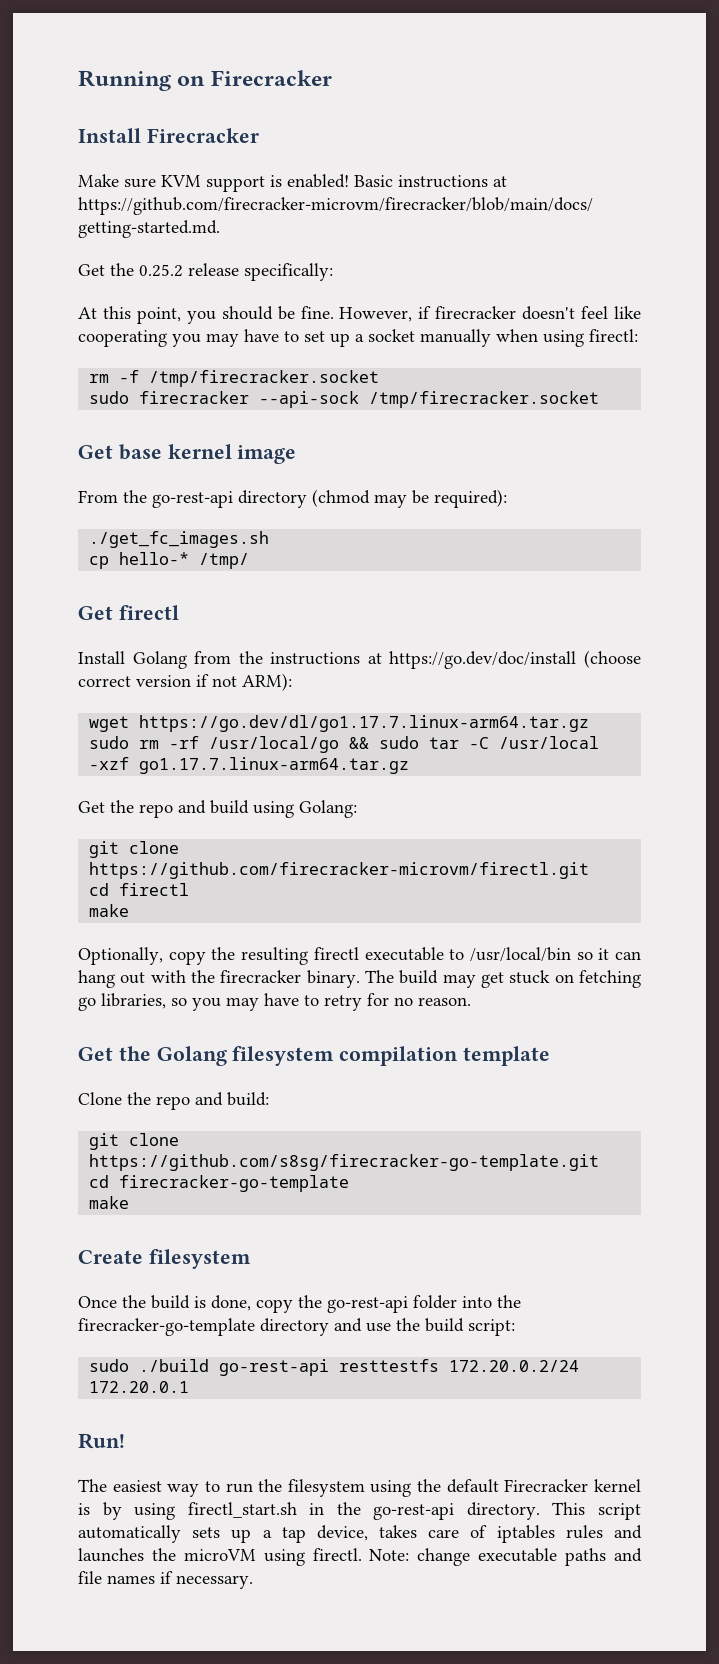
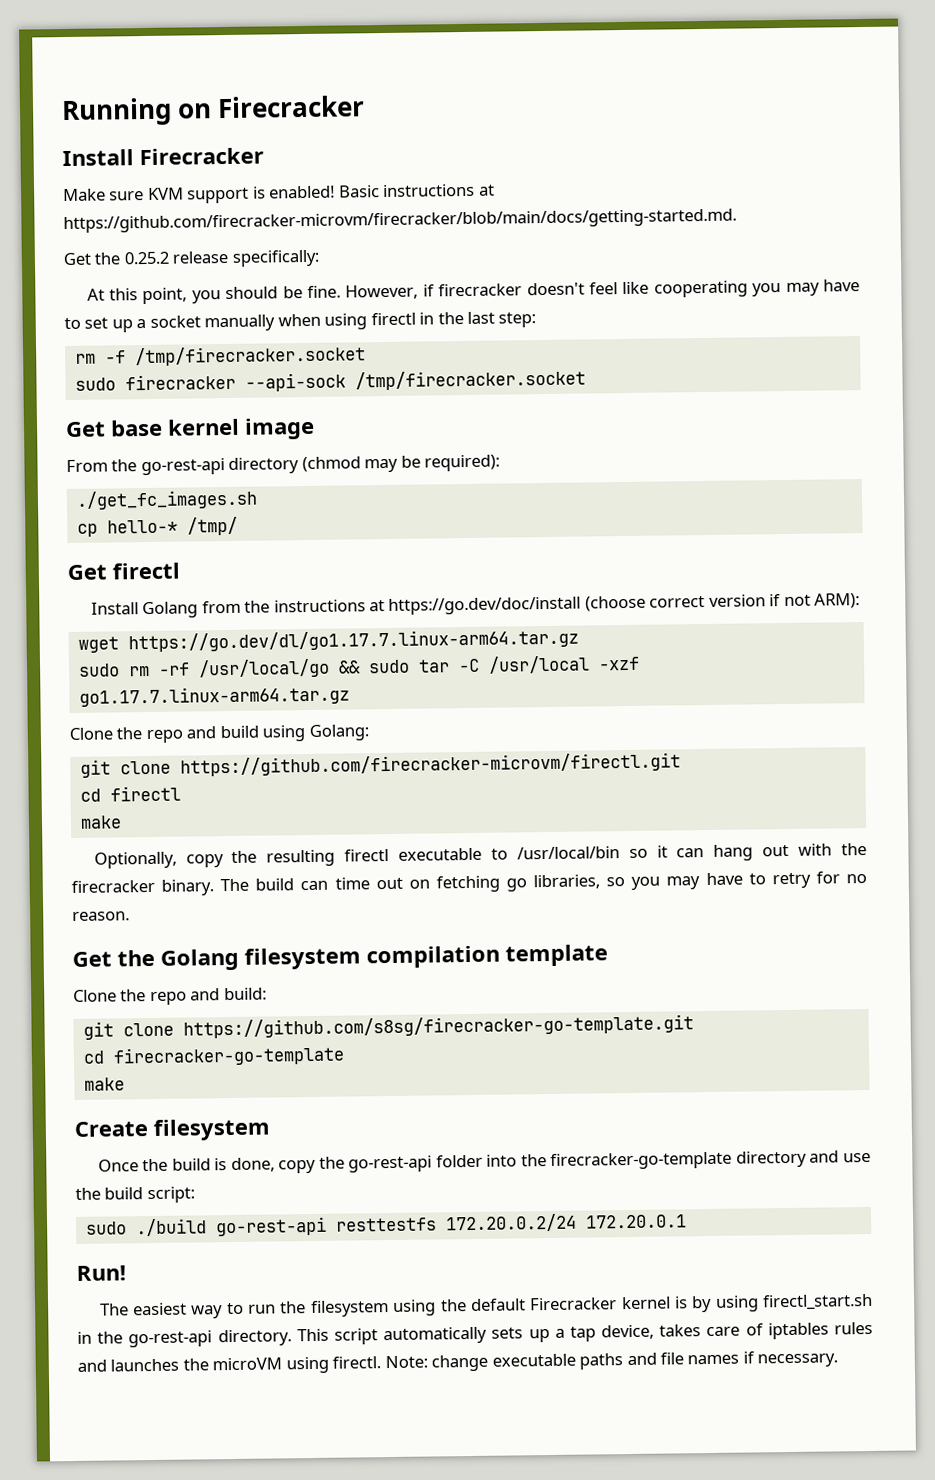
- However, if firecracker doesn't feel like cooperating you may have to set up a socket manually when using firectl:
+ However, if firecracker doesn't feel like cooperating you may have to set up a socket manually when using firectl in the last step:
- Get the repo and build using Golang:
+ Clone the repo and build using Golang:
- The build may get stuck on fetching go libraries, so you may have to retry for no reason.
+ The build can time out on fetching go libraries, so you may have to retry for no reason.

